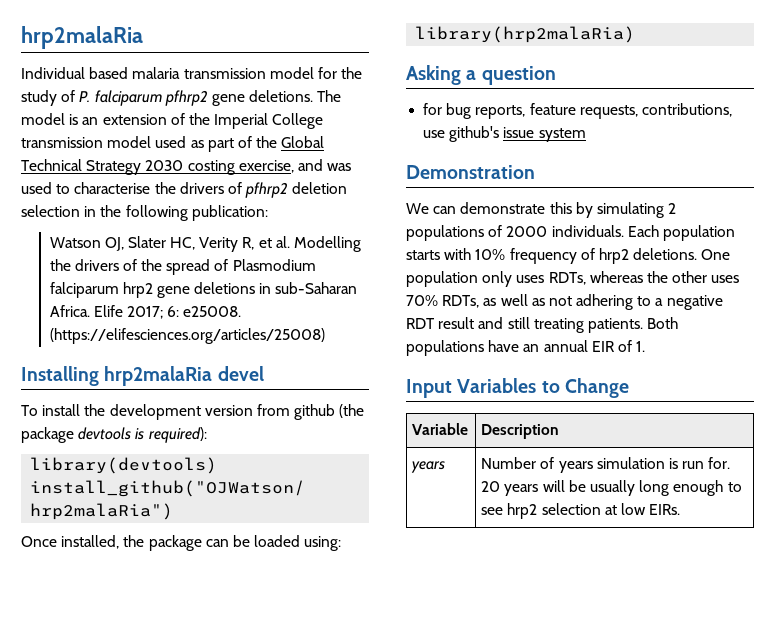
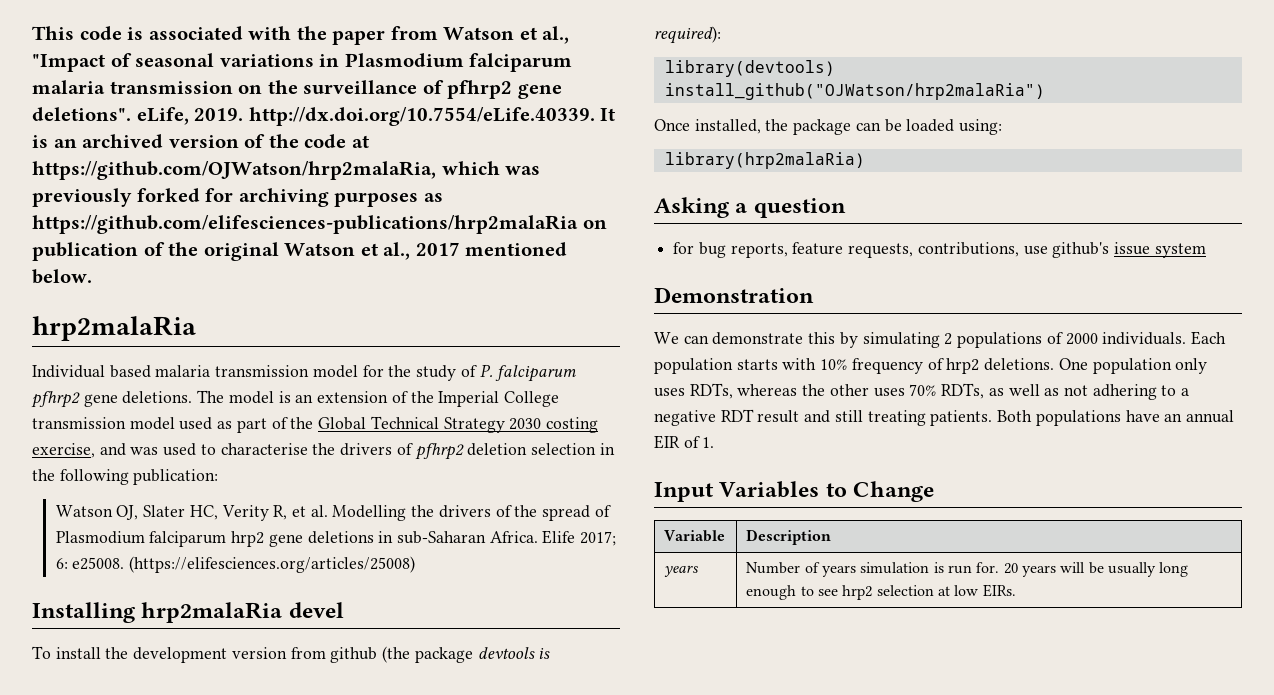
+ This code is associated with the paper from Watson et al., "Impact of seasonal variations in Plasmodium falciparum malaria transmission on the surveillance of pfhrp2 gene deletions". eLife, 2019. http://dx.doi.org/10.7554/eLife.40339. It is an archived version of the code at https://github.com/OJWatson/hrp2malaRia, which was previously forked for archiving purposes as https://github.com/elifesciences-publications/hrp2malaRia on publication of the original Watson et al., 2017 mentioned below.

